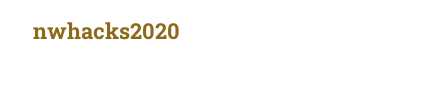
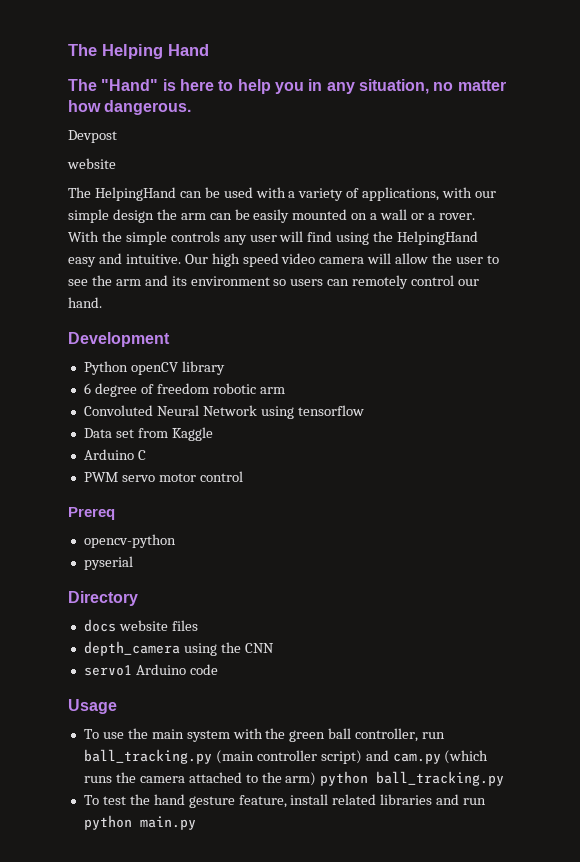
- nwhacks2020
+ The Helping Hand
+ The "Hand" is here to help you in any situation, no matter how dangerous.
+ Devpost
+ website
+ The HelpingHand can be used with a variety of applications, with our simple design the arm can be easily mounted on a wall or a rover. With the simple controls any user will find using the HelpingHand easy and intuitive. Our high speed video camera will allow the user to see the arm and its environment so users can remotely control our hand.
+ Development
+ Python openCV library
+ 6 degree of freedom robotic arm
+ Convoluted Neural Network using tensorflow
+ Data set from Kaggle
+ Arduino C
+ PWM servo motor control
+ Prereq
+ opencv-python
+ pyserial
+ Directory
+ docs website files
+ depth_camera using the CNN
+ servo1 Arduino code
+ Usage
+ To use the main system with the green ball controller, run ball_tracking.py (main controller script) and cam.py (which runs the camera attached to the arm) python ball_tracking.py
+ To test the hand gesture feature, install related libraries and run python main.py

